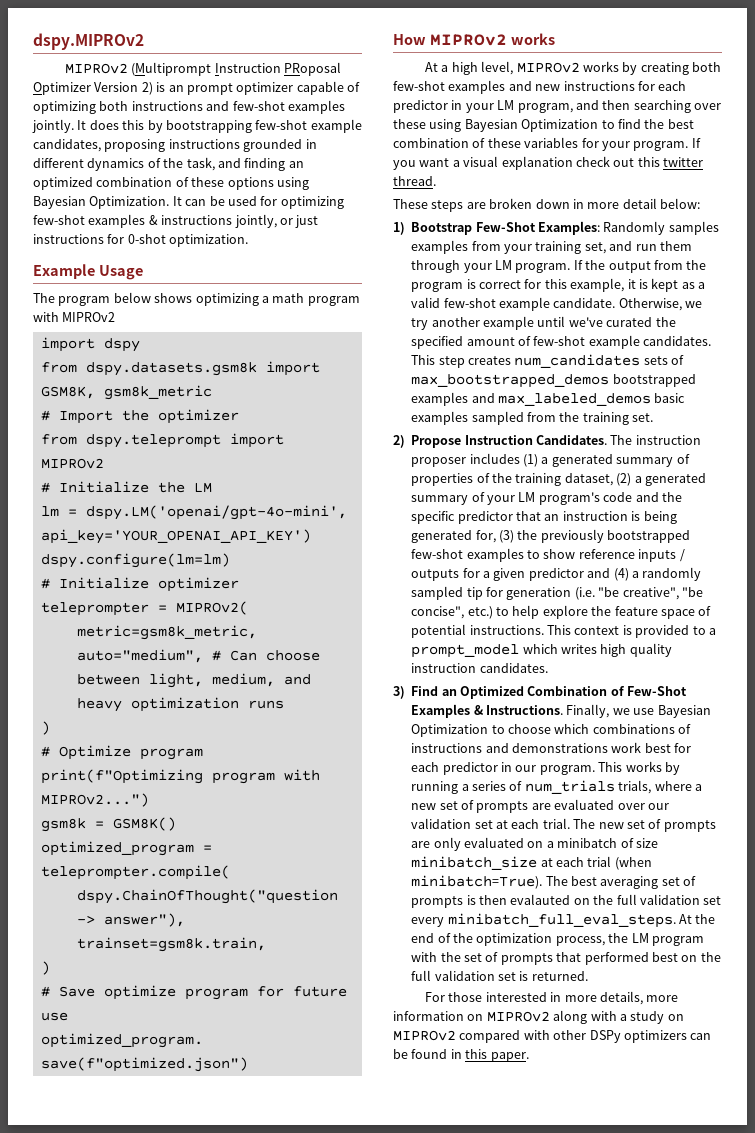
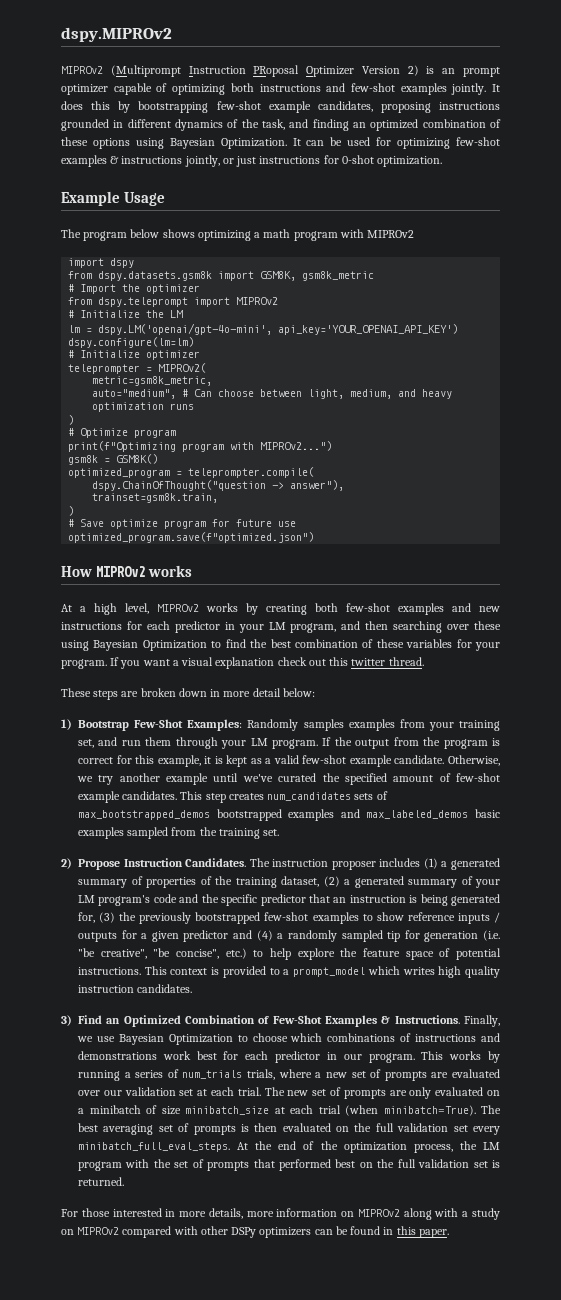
- The best averaging set of prompts is then evalauted on the full validation set every minibatch_full_eval_steps.
+ The best averaging set of prompts is then evaluated on the full validation set every minibatch_full_eval_steps.

